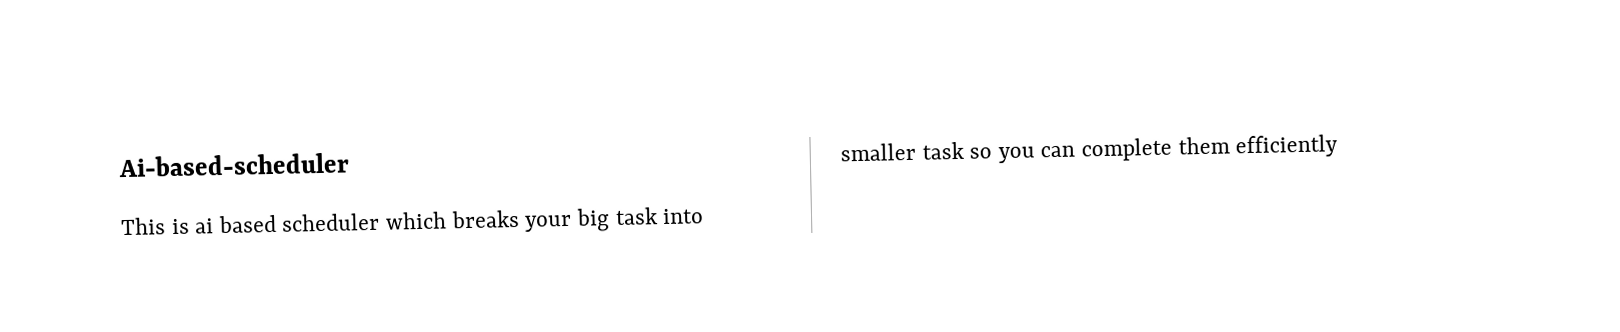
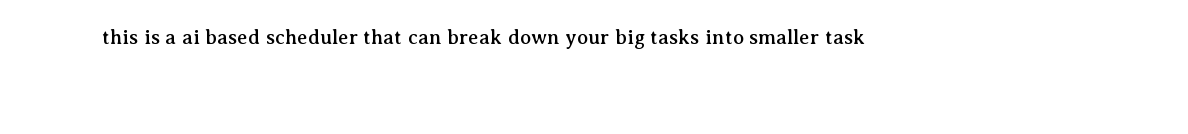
- Ai-based-scheduler
- This is ai based scheduler which breaks your big task into smaller task so you can complete them efficiently
+ this is a ai based scheduler that can break down your big tasks into smaller task

